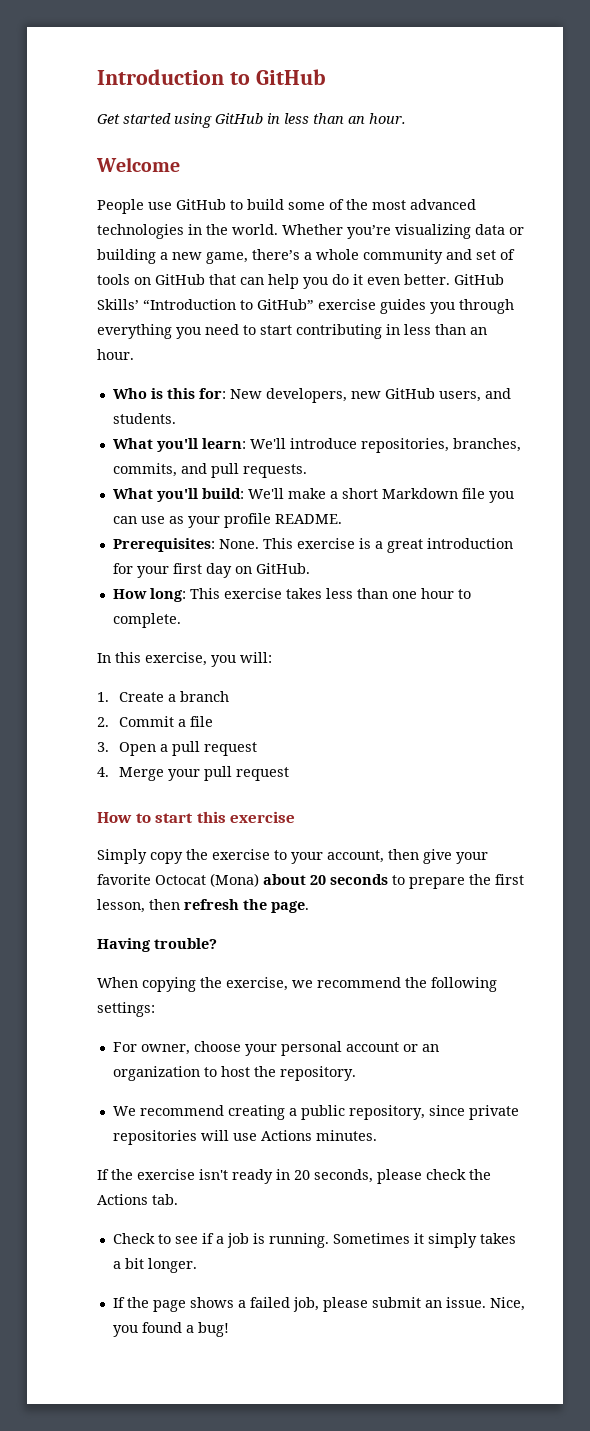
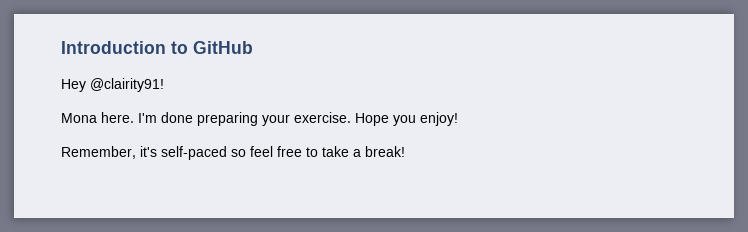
- Get started using GitHub in less than an hour.
- Welcome
- People use GitHub to build some of the most advanced technologies in the world. Whether you’re visualizing data or building a new game, there’s a whole community and set of tools on GitHub that can help you do it even better. GitHub Skills’ “Introduction to GitHub” exercise guides you through everything you need to start contributing in less than an hour.
- Who is this for: New developers, new GitHub users, and students.
- What you'll learn: We'll introduce repositories, branches, commits, and pull requests.
- What you'll build: We'll make a short Markdown file you can use as your profile README.
- Prerequisites: None. This exercise is a great introduction for your first day on GitHub.
- How long: This exercise takes less than one hour to complete.
- In this exercise, you will:
- 1. Create a branch
- 2. Commit a file
- 3. Open a pull request
- 4. Merge your pull request
- How to start this exercise
- Simply copy the exercise to your account, then give your favorite Octocat (Mona) about 20 seconds to prepare the first lesson, then refresh the page.
- Having trouble?
- When copying the exercise, we recommend the following settings:
- For owner, choose your personal account or an organization to host the repository.
- We recommend creating a public repository, since private repositories will use Actions minutes.
- If the exercise isn't ready in 20 seconds, please check the Actions tab.
- Check to see if a job is running. Sometimes it simply takes a bit longer.
- If the page shows a failed job, please submit an issue. Nice, you found a bug!
+ Hey @clairity91!
+ Mona here. I'm done preparing your exercise. Hope you enjoy!
+ Remember, it's self-paced so feel free to take a break!

